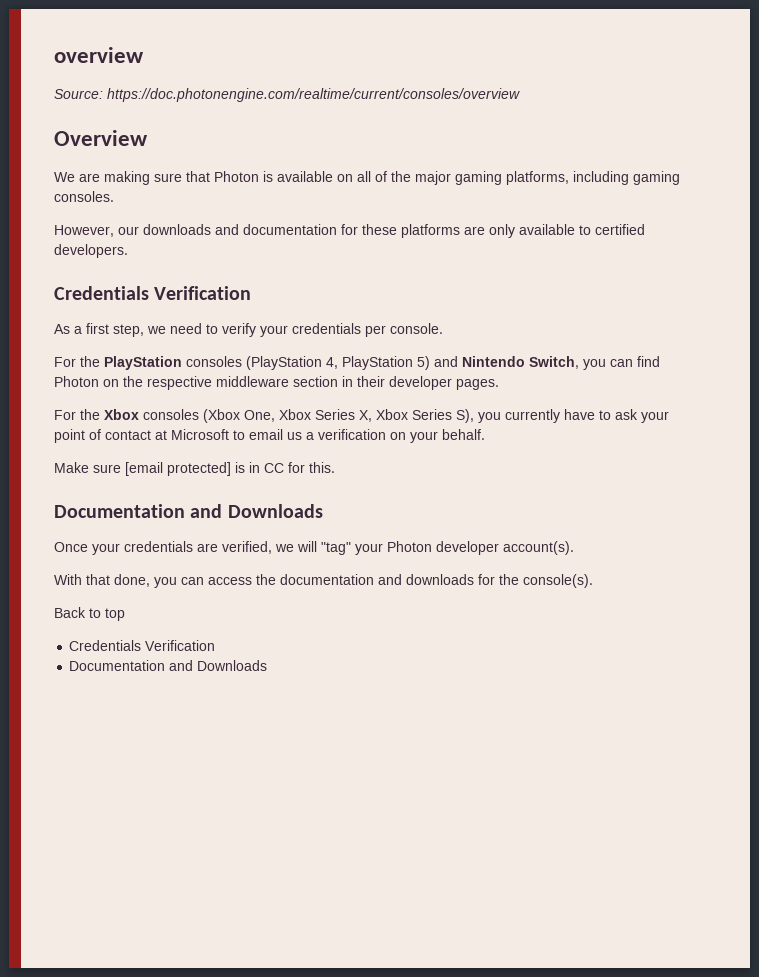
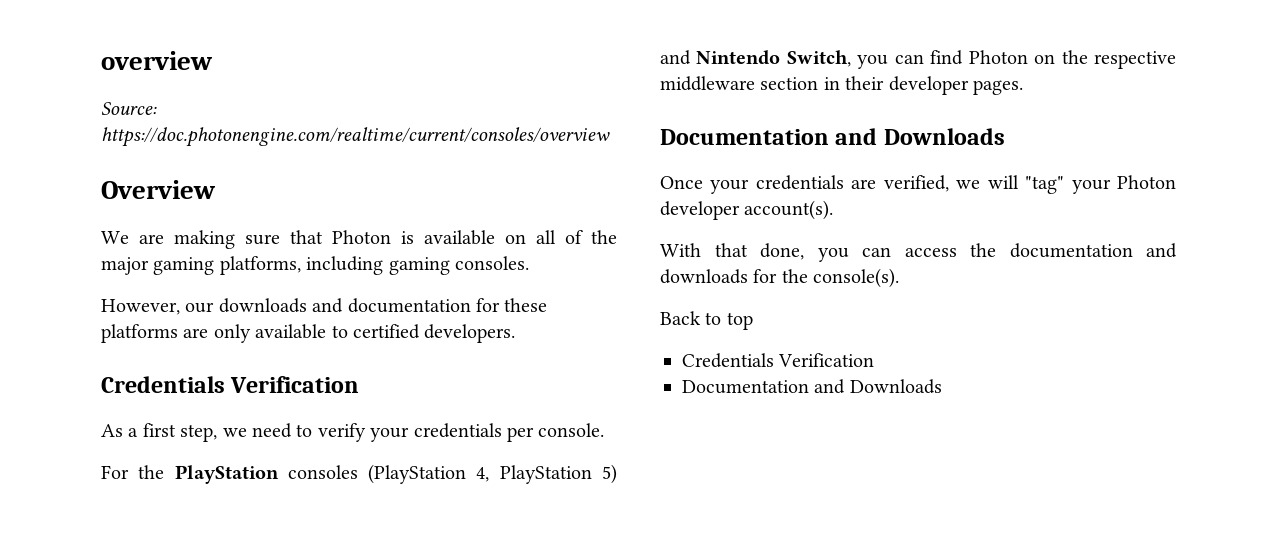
- For the Xbox consoles (Xbox One, Xbox Series X, Xbox Series S), you currently have to ask your point of contact at Microsoft to email us a verification on your behalf.
- Make sure [email protected] is in CC for this.

